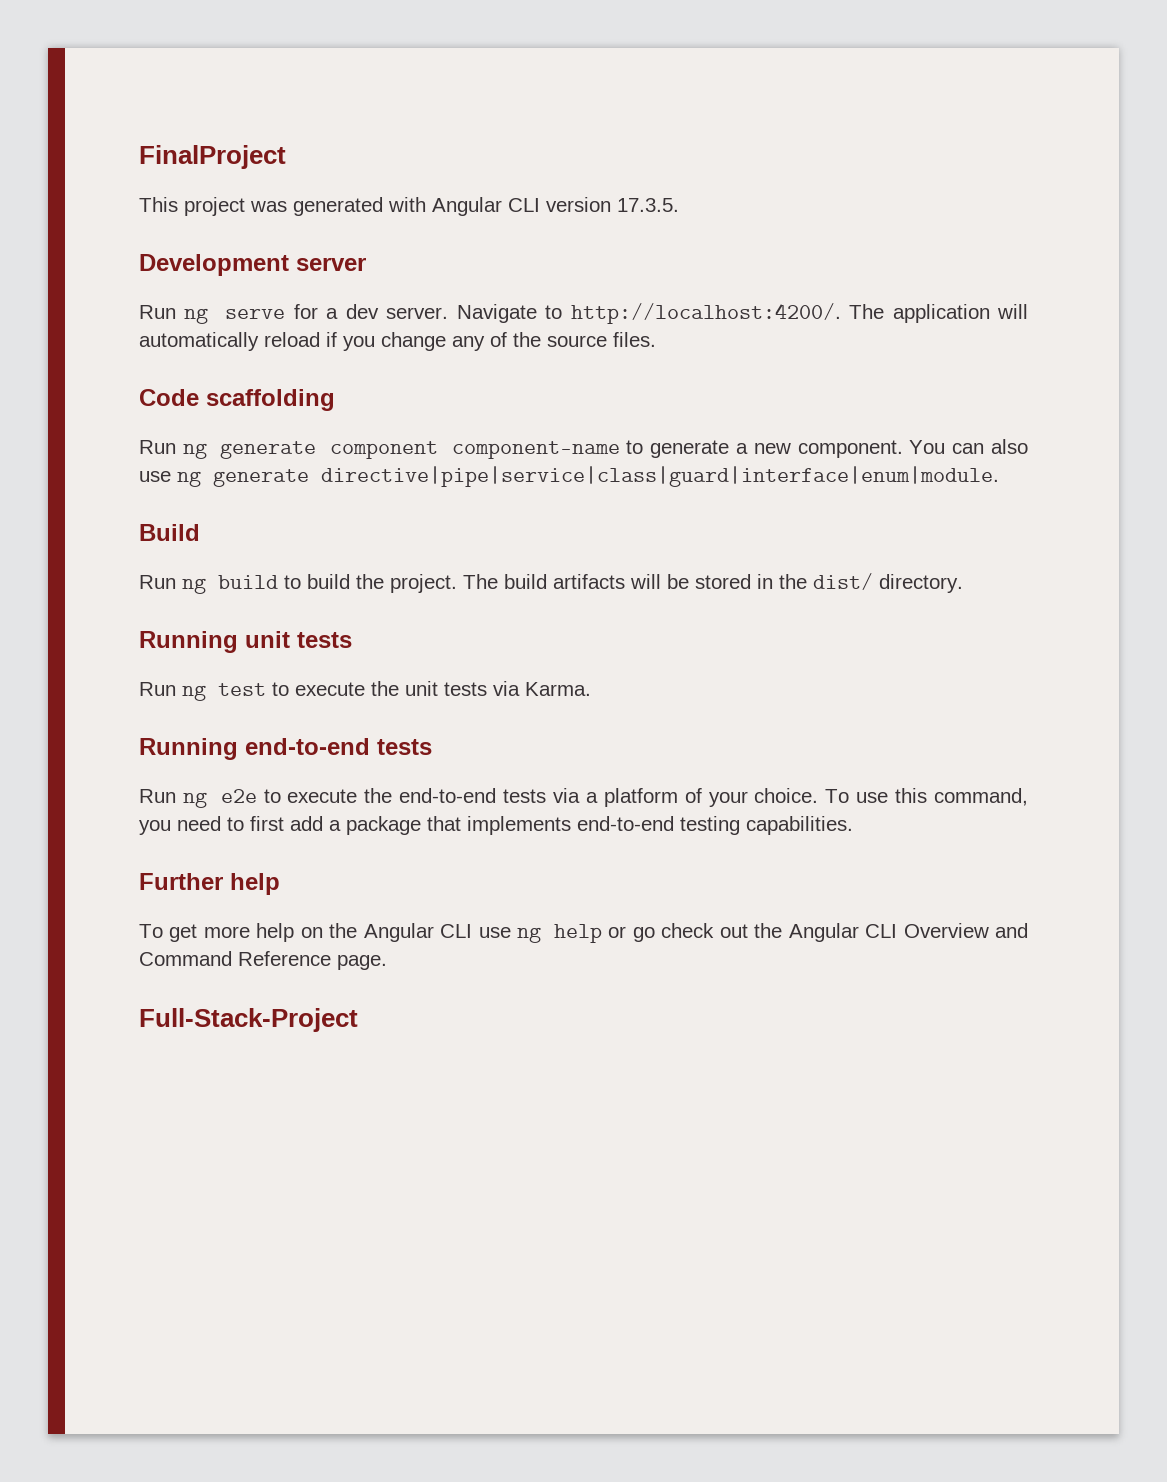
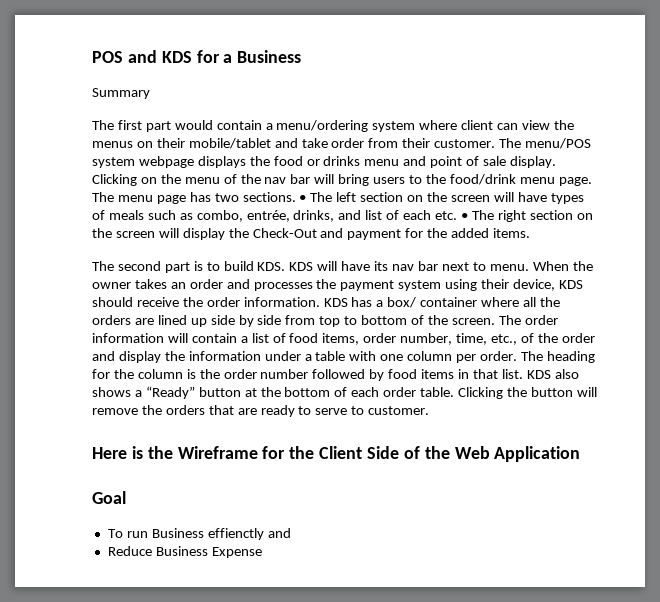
- FinalProject
- This project was generated with Angular CLI version 17.3.5.
- Development server
- Run ng serve for a dev server. Navigate to http://localhost:4200/. The application will automatically reload if you change any of the source files.
- Code scaffolding
- Run ng generate component component-name to generate a new component. You can also use ng generate directive|pipe|service|class|guard|interface|enum|module.
- Build
- Run ng build to build the project. The build artifacts will be stored in the dist/ directory.
- Running unit tests
- Run ng test to execute the unit tests via Karma.
- Running end-to-end tests
- Run ng e2e to execute the end-to-end tests via a platform of your choice. To use this command, you need to first add a package that implements end-to-end testing capabilities.
- Further help
- To get more help on the Angular CLI use ng help or go check out the Angular CLI Overview and Command Reference page.
- Full-Stack-Project
+ POS and KDS for a Business
+ Summary
+ The first part would contain a menu/ordering system where client can view the menus on their mobile/tablet and take order from their customer. The menu/POS system webpage displays the food or drinks menu and point of sale display. Clicking on the menu of the nav bar will bring users to the food/drink menu page. The menu page has two sections. • The left section on the screen will have types of meals such as combo, entrée, drinks, and list of each etc. • The right section on the screen will display the Check-Out and payment for the added items.
+ The second part is to build KDS. KDS will have its nav bar next to menu. When the owner takes an order and processes the payment system using their device, KDS should receive the order information. KDS has a box/ container where all the orders are lined up side by side from top to bottom of the screen. The order information will contain a list of food items, order number, time, etc., of the order and display the information under a table with one column per order. The heading for the column is the order number followed by food items in that list. KDS also shows a “Ready” button at the bottom of each order table. Clicking the button will remove the orders that are ready to serve to customer.
+ Here is the Wireframe for the Client Side of the Web Application
+ Goal
+ To run Business effienctly and
+ Reduce Business Expense

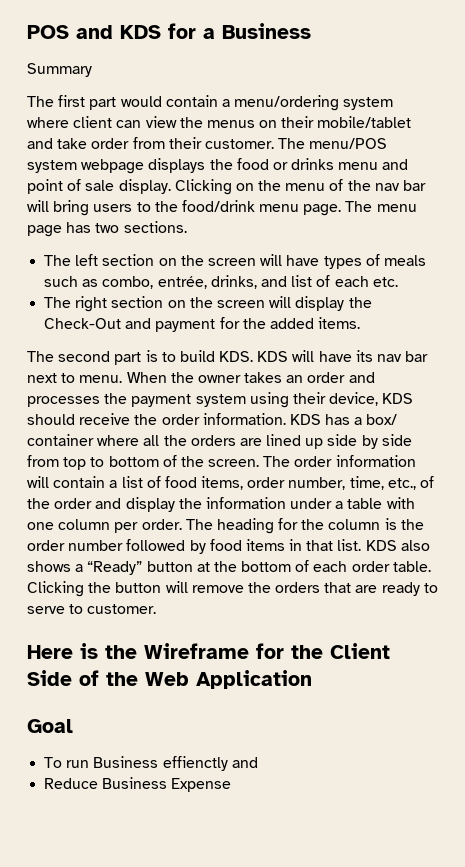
- The menu page has two sections. • The left section on the screen will have types of meals such as combo, entrée, drinks, and list of each etc. • The right section on the screen will display the Check-Out and payment for the added items.
+ The menu page has two sections.
+ The left section on the screen will have types of meals such as combo, entrée, drinks, and list of each etc.
+ The right section on the screen will display the Check-Out and payment for the added items.

